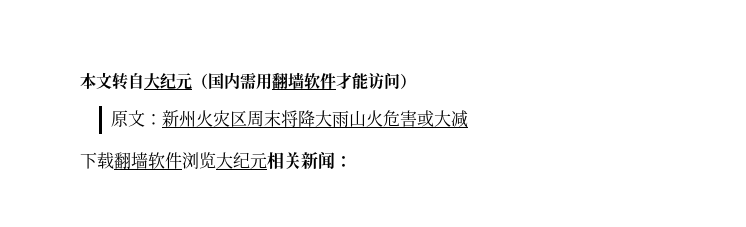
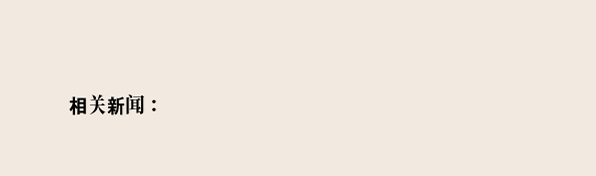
- 本文转自大纪元（国内需用翻墙软件才能访问）
- 原文：新州火灾区周末将降大雨山火危害或大减
- 下载翻墙软件浏览大纪元相关新闻：
+ 相关新闻：

